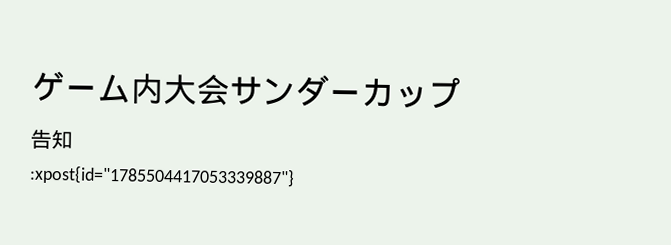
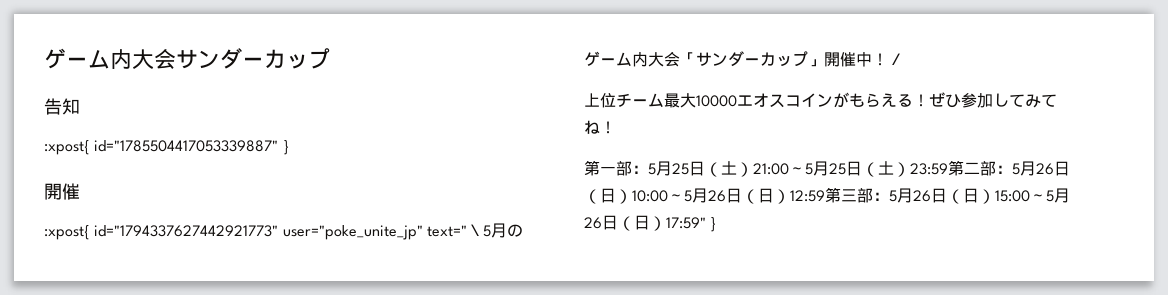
- :xpost{id="1785504417053339887"}
+ :xpost{ id="1785504417053339887" }
+ 開催
+ :xpost{ id="1794337627442921773" user="poke_unite_jp" text="＼5月のゲーム内大会「サンダーカップ」開催中！／
+ 上位チーム最大10000エオスコインがもらえる！ぜひ参加してみてね！
+ 第一部：5月25日（土）21:00～5月25日（土）23:59第二部：5月26日（日）10:00～5月26日（日）12:59第三部：5月26日（日）15:00～5月26日（日）17:59" }

